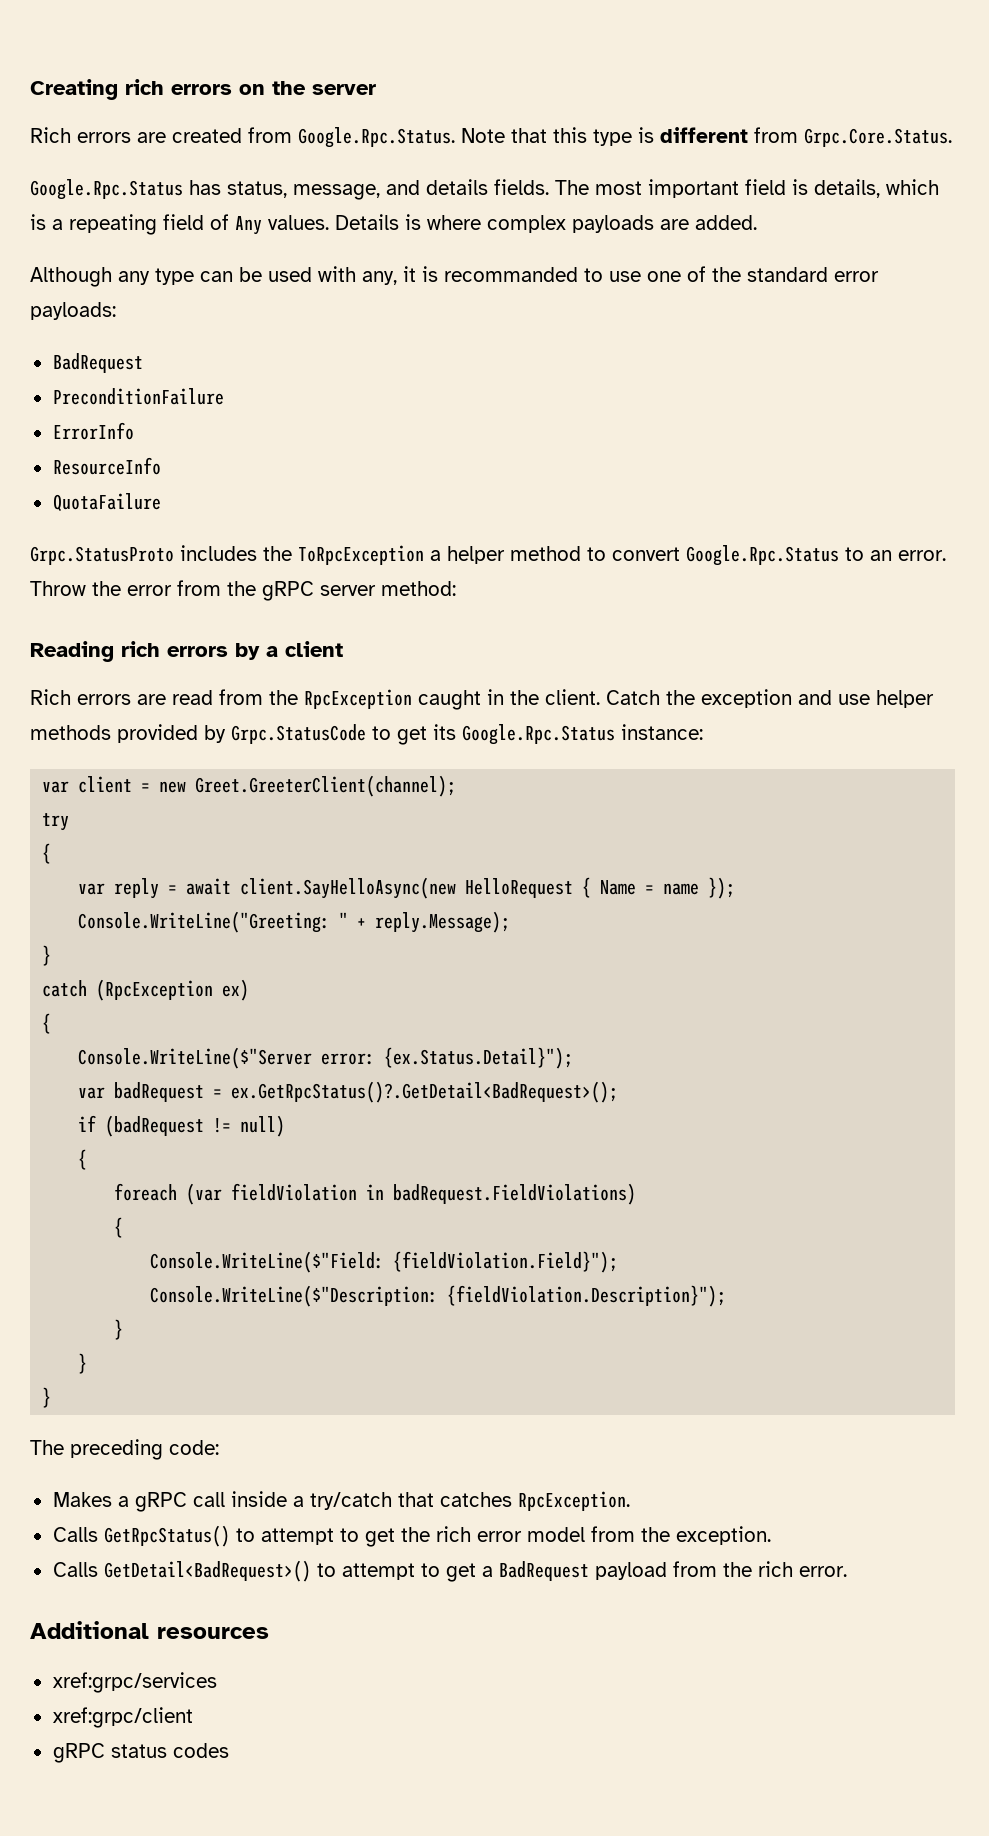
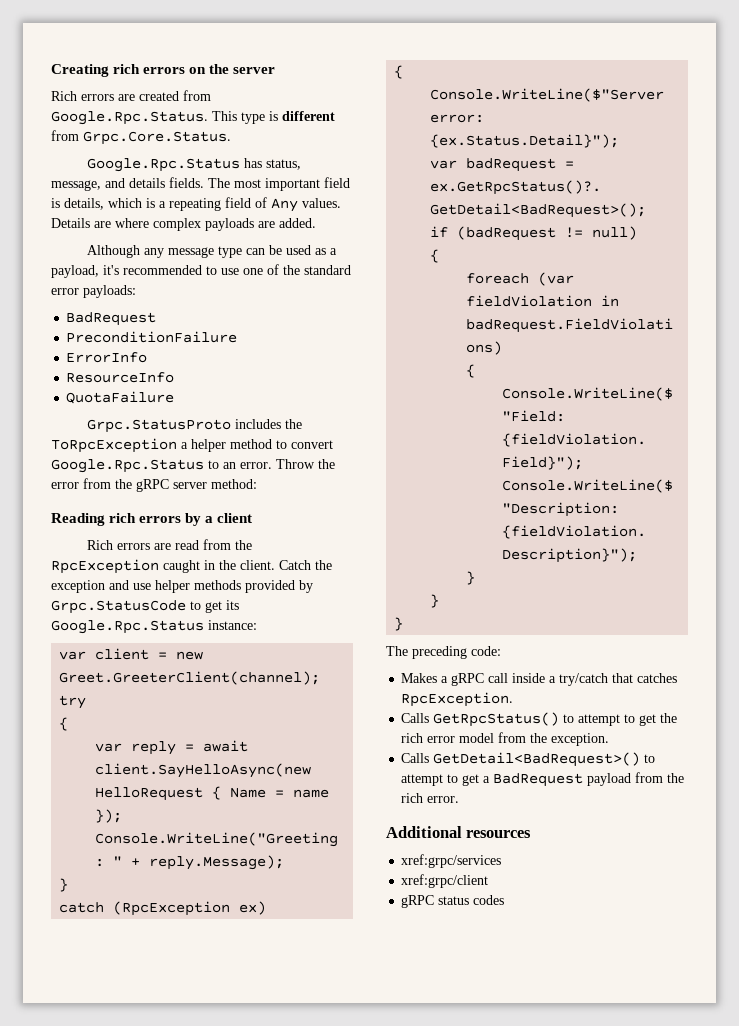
- Rich errors are created from Google.Rpc.Status. Note that this type is different from Grpc.Core.Status.
+ Rich errors are created from Google.Rpc.Status. This type is different from Grpc.Core.Status.
- Details is where complex payloads are added.
+ Details are where complex payloads are added.
- Although any type can be used with any, it is recommanded to use one of the standard error payloads:
+ Although any message type can be used as a payload, it's recommended to use one of the standard error payloads:

